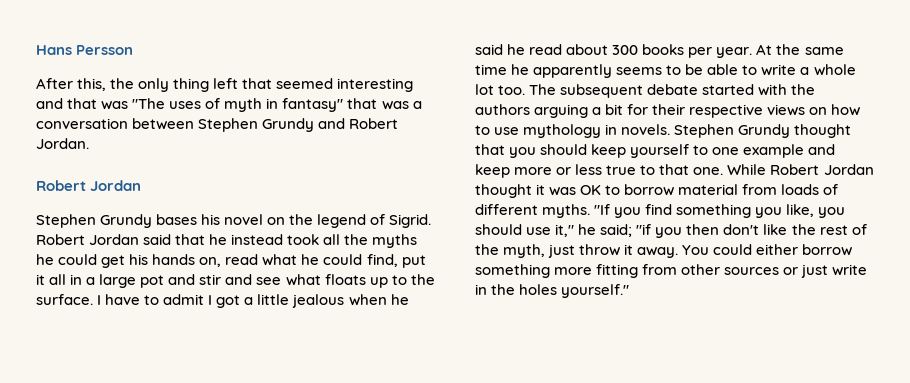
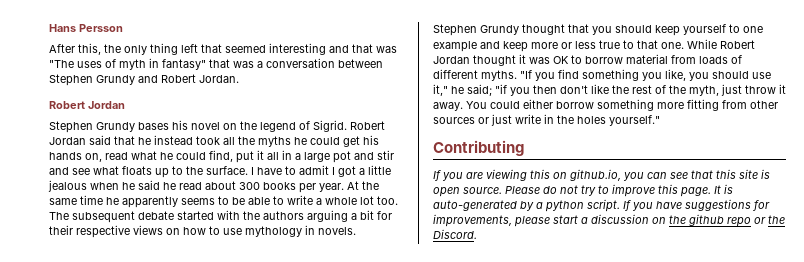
+ Contributing
+ If you are viewing this on github.io, you can see that this site is open source. Please do not try to improve this page. It is auto-generated by a python script. If you have suggestions for improvements, please start a discussion on the github repo or the Discord.

